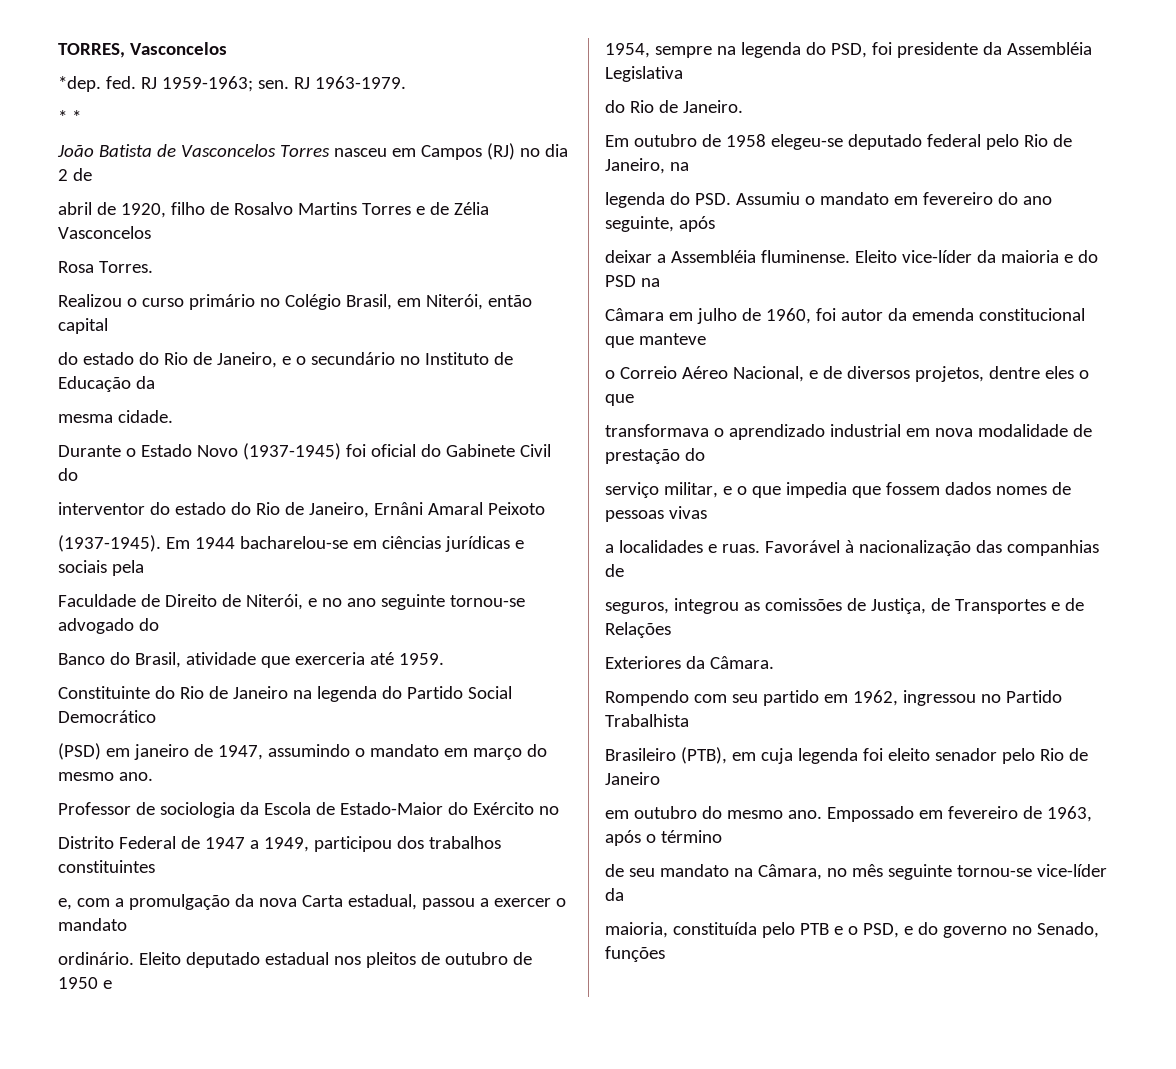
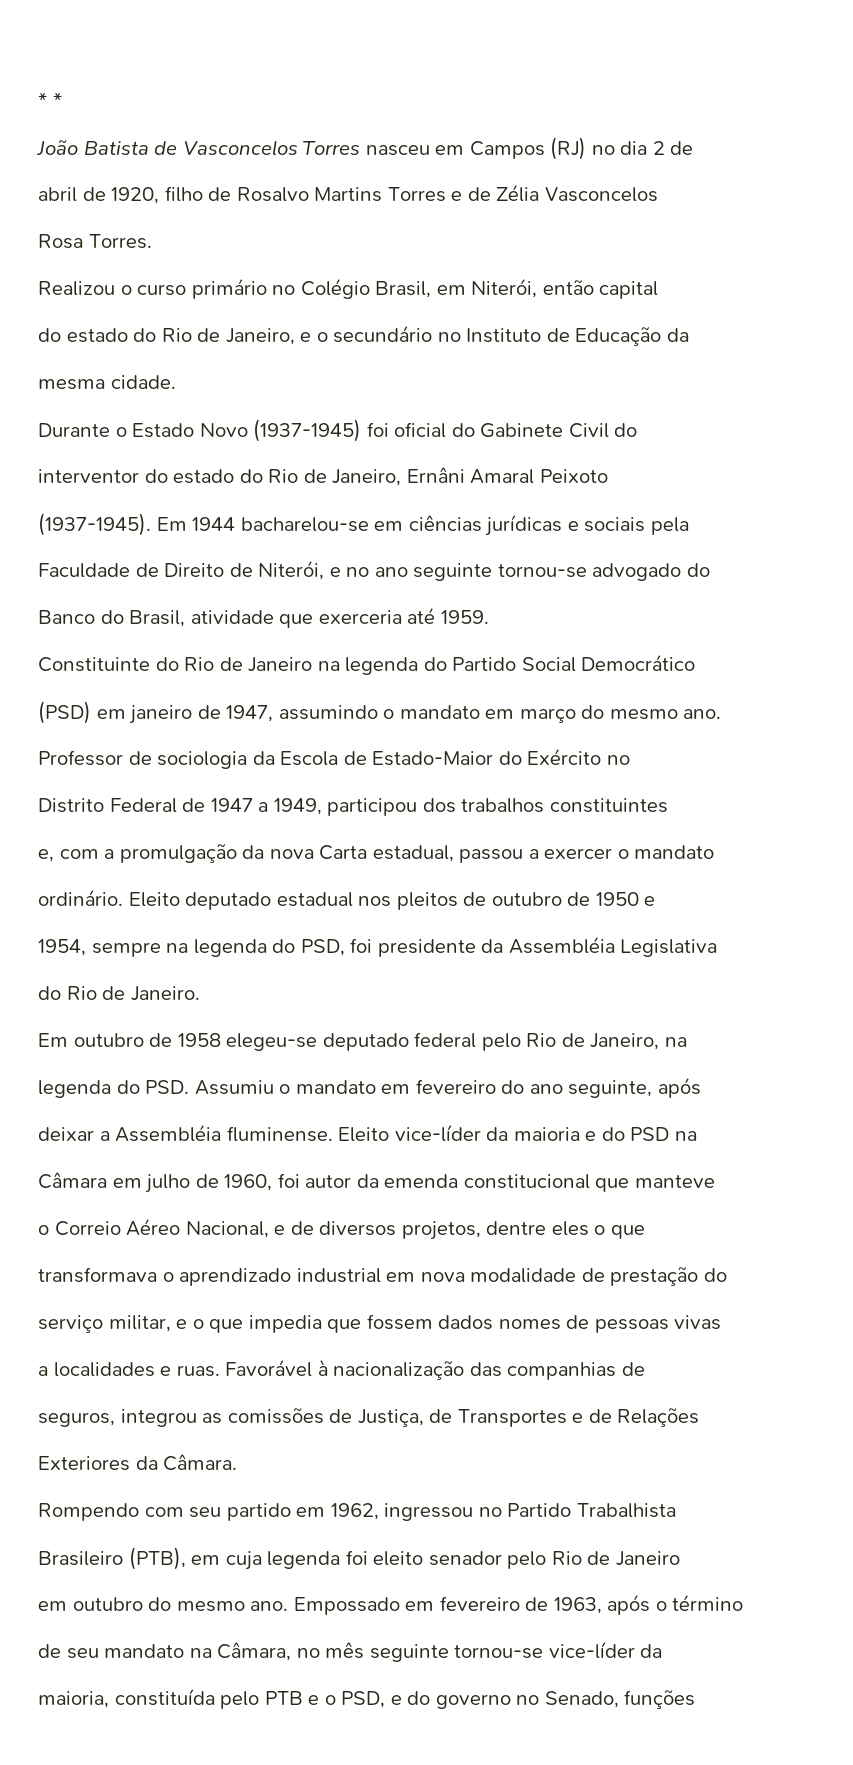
- TORRES, Vasconcelos
- *dep. fed. RJ 1959-1963; sen. RJ 1963-1979.

